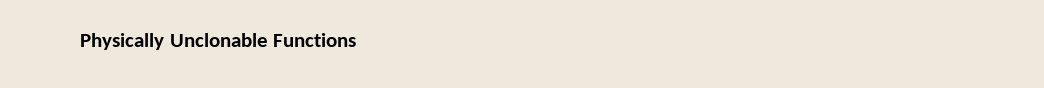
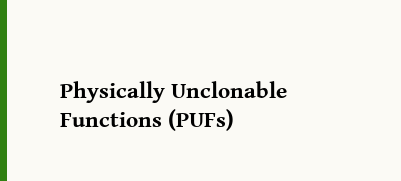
- Physically Unclonable Functions
+ Physically Unclonable Functions (PUFs)

